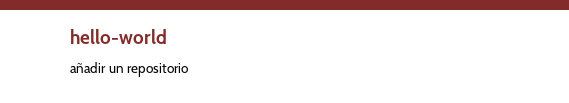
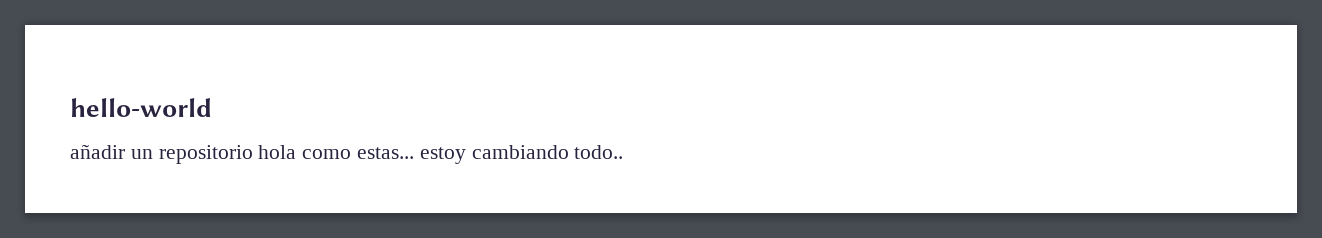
- añadir un repositorio
+ añadir un repositorio hola como estas... estoy cambiando todo..

